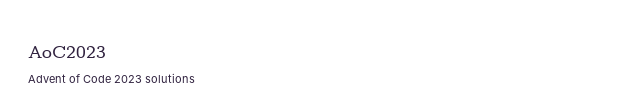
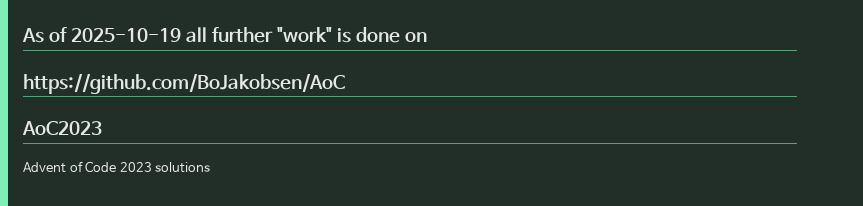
+ As of 2025-10-19 all further "work" is done on
+ https://github.com/BoJakobsen/AoC

